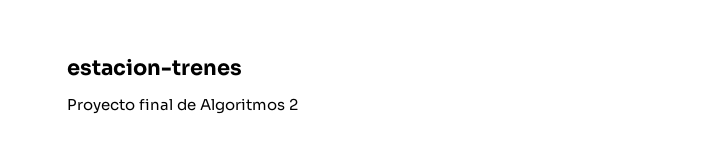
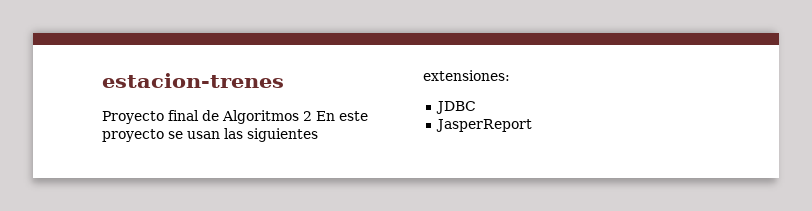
- Proyecto final de Algoritmos 2
+ Proyecto final de Algoritmos 2 En este proyecto se usan las siguientes extensiones:
+ JDBC
+ JasperReport

